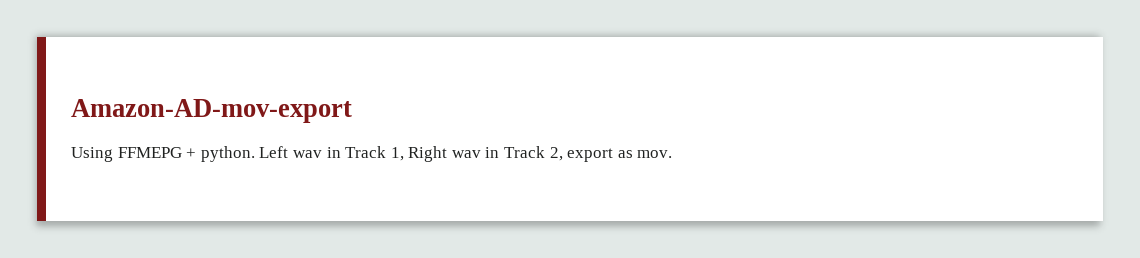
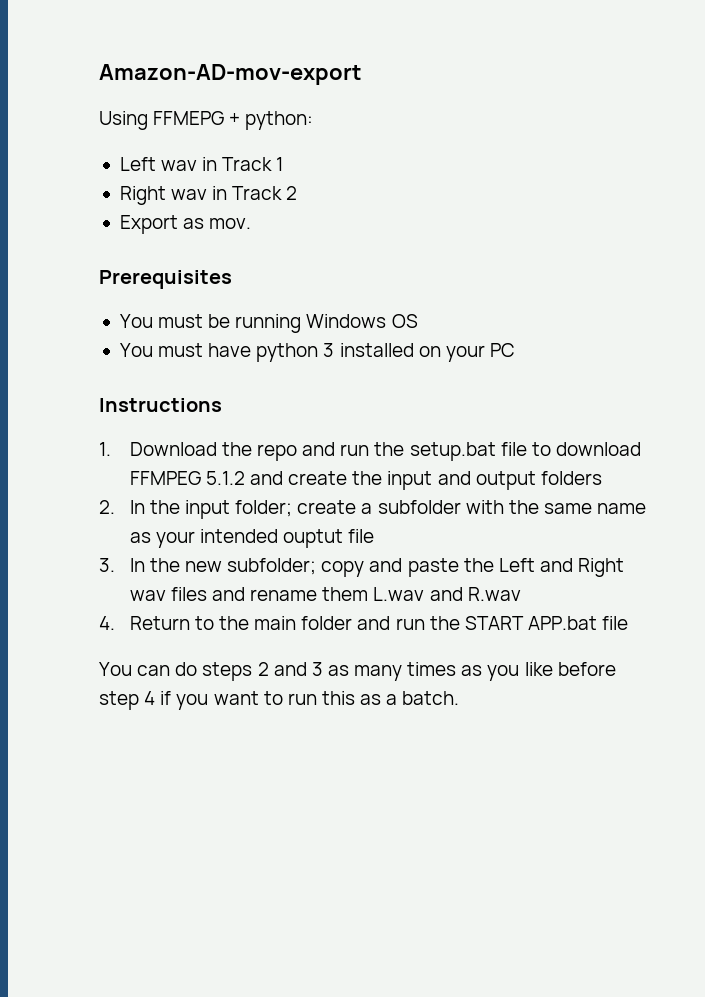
- Using FFMEPG + python. Left wav in Track 1, Right wav in Track 2, export as mov.
+ Using FFMEPG + python:
+ Left wav in Track 1
+ Right wav in Track 2
+ Export as mov.
+ Prerequisites
+ You must be running Windows OS
+ You must have python 3 installed on your PC
+ Instructions
+ 1. Download the repo and run the setup.bat file to download FFMPEG 5.1.2 and create the input and output folders
+ 2. In the input folder; create a subfolder with the same name as your intended ouptut file
+ 3. In the new subfolder; copy and paste the Left and Right wav files and rename them L.wav and R.wav
+ 4. Return to the main folder and run the START APP.bat file
+ You can do steps 2 and 3 as many times as you like before step 4 if you want to run this as a batch.

